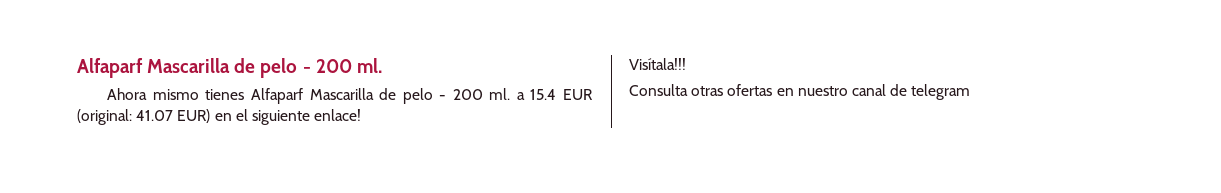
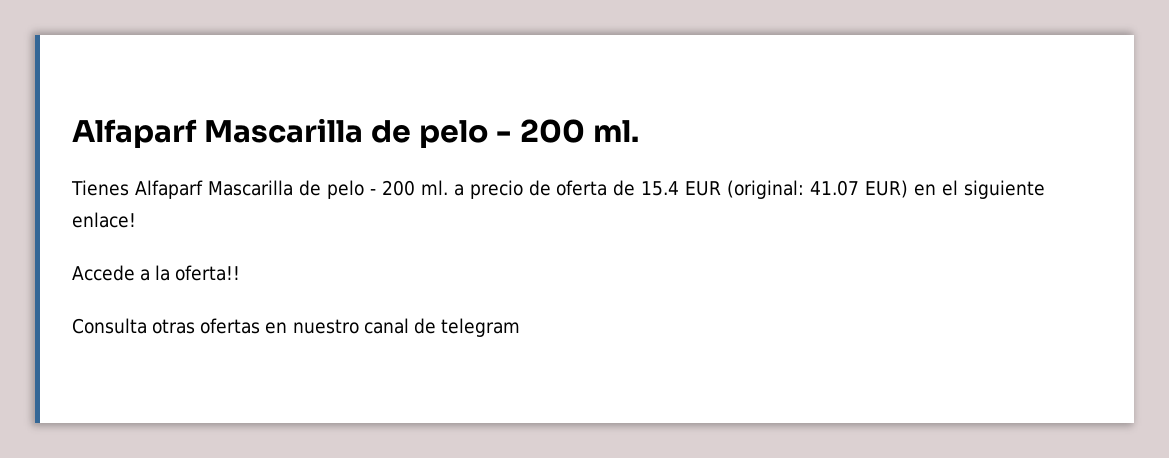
- Ahora mismo tienes Alfaparf Mascarilla de pelo - 200 ml. a 15.4 EUR (original: 41.07 EUR) en el siguiente enlace!
+ Tienes Alfaparf Mascarilla de pelo - 200 ml. a precio de oferta de 15.4 EUR (original: 41.07 EUR) en el siguiente enlace!
- Visítala!!!
+ Accede a la oferta!!

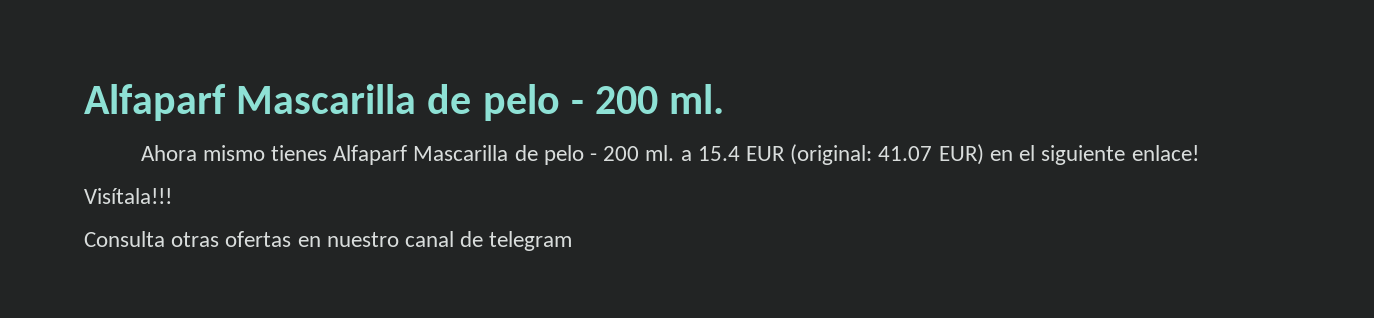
- Tienes Alfaparf Mascarilla de pelo - 200 ml. a precio de oferta de 15.4 EUR (original: 41.07 EUR) en el siguiente enlace!
+ Ahora mismo tienes Alfaparf Mascarilla de pelo - 200 ml. a 15.4 EUR (original: 41.07 EUR) en el siguiente enlace!
- Accede a la oferta!!
+ Visítala!!!

